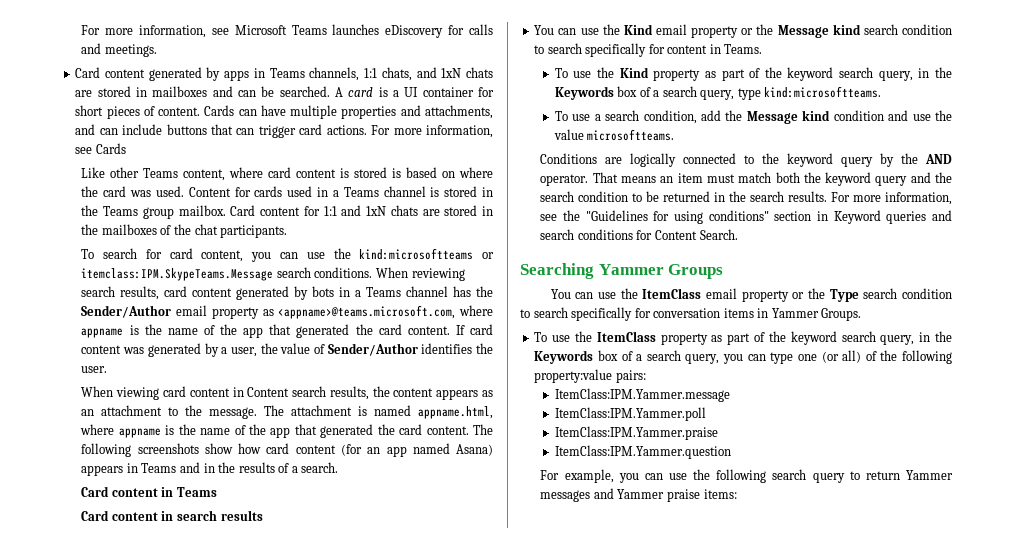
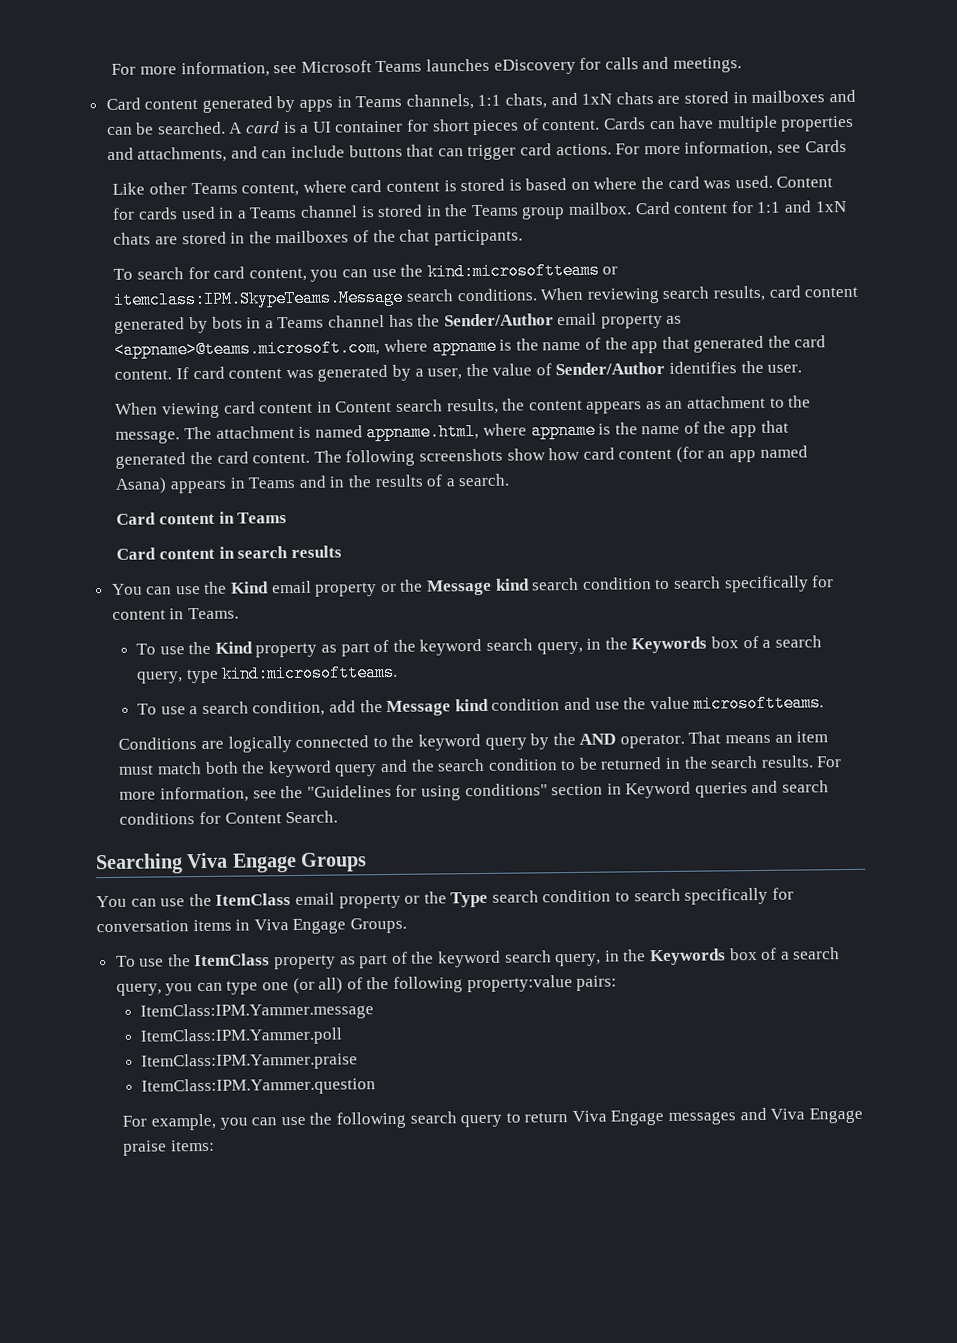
- Searching Yammer Groups
+ Searching Viva Engage Groups
- You can use the ItemClass email property or the Type search condition to search specifically for conversation items in Yammer Groups.
+ You can use the ItemClass email property or the Type search condition to search specifically for conversation items in Viva Engage Groups.
- For example, you can use the following search query to return Yammer messages and Yammer praise items:
+ For example, you can use the following search query to return Viva Engage messages and Viva Engage praise items:

